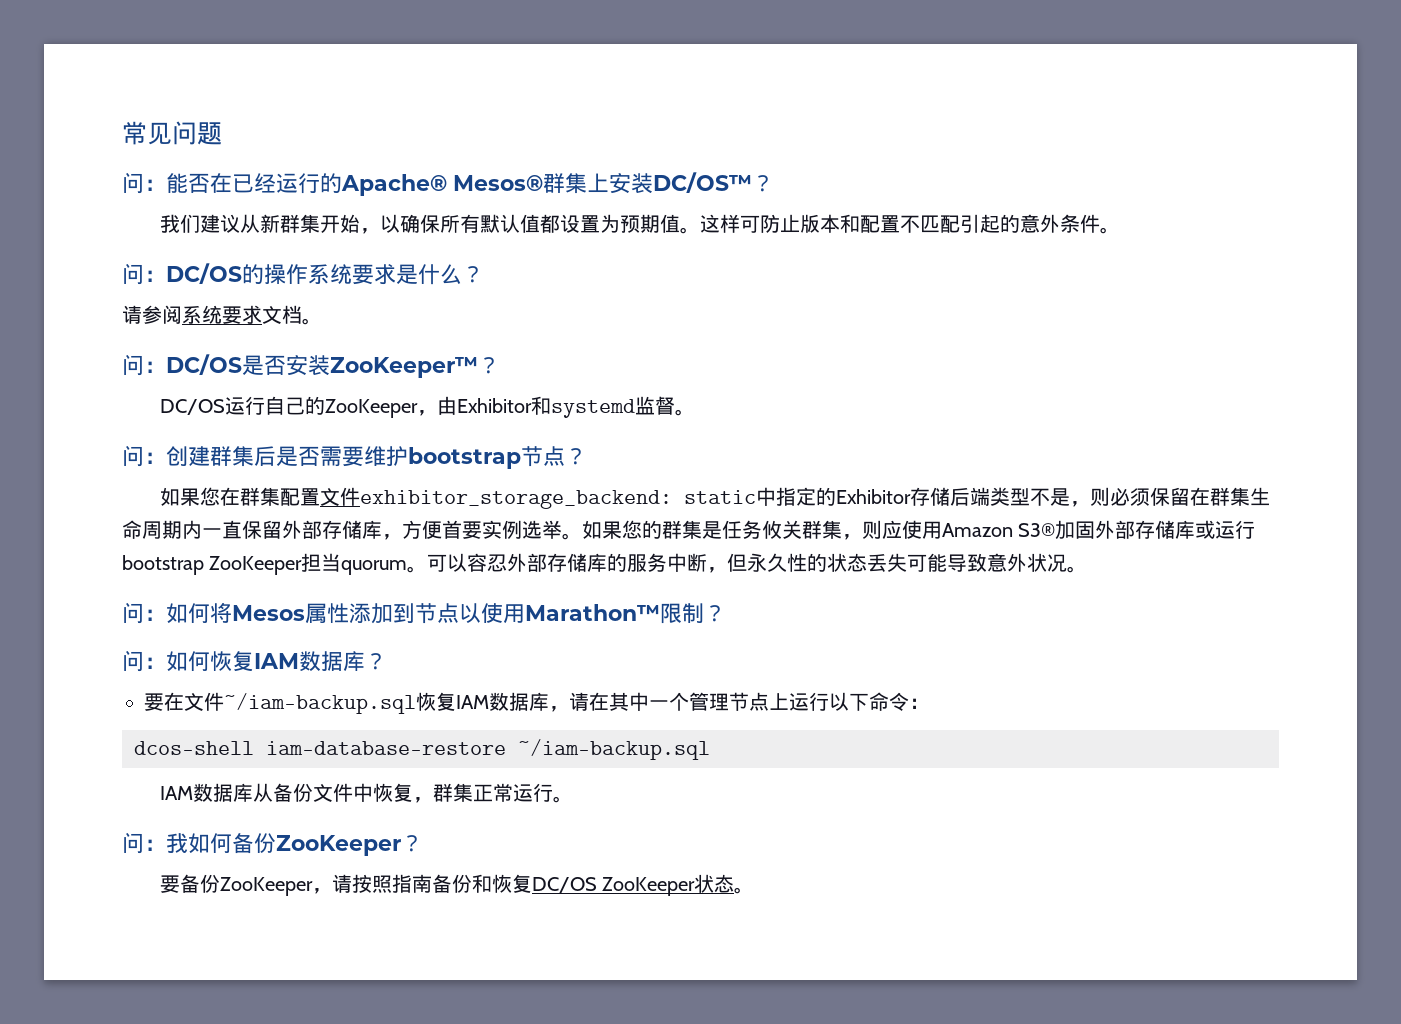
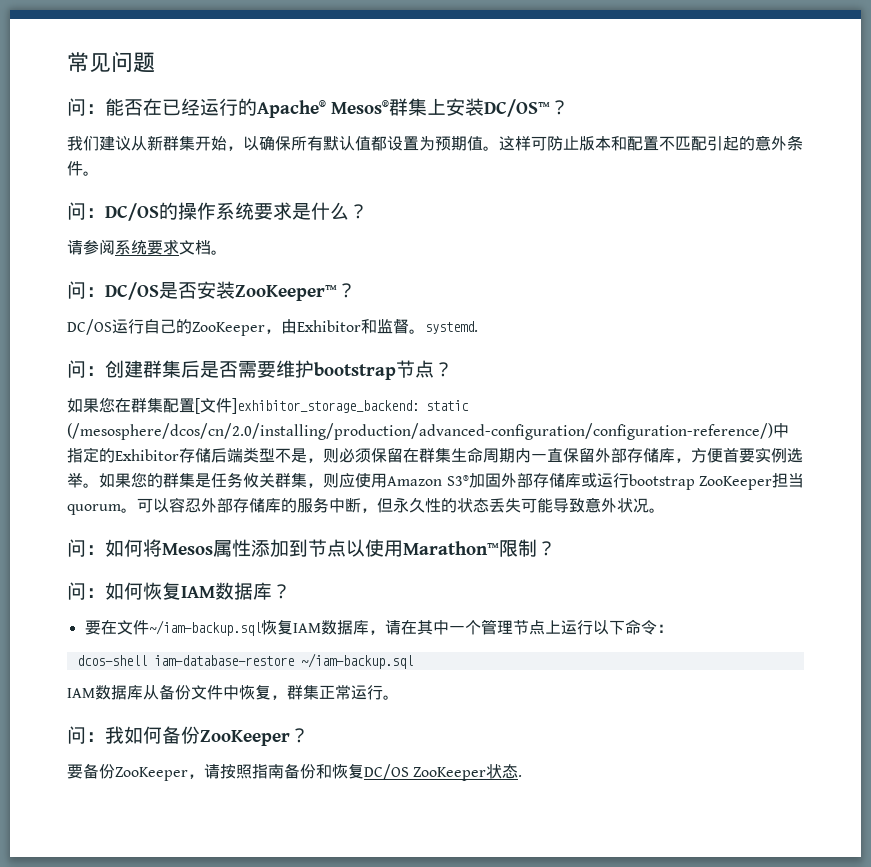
- DC/OS运行自己的ZooKeeper，由Exhibitor和systemd监督。
+ DC/OS运行自己的ZooKeeper，由Exhibitor和监督。systemd.
- 如果您在群集配置文件exhibitor_storage_backend: static中指定的Exhibitor存储后端类型不是，则必须保留在群集生命周期内一直保留外部存储库，方便首要实例选举。
+ 如果您在群集配置[文件]exhibitor_storage_backend: static (/mesosphere/dcos/cn/2.0/installing/production/advanced-configuration/configuration-reference/)中指定的Exhibitor存储后端类型不是，则必须保留在群集生命周期内一直保留外部存储库，方便首要实例选举。
- 要备份ZooKeeper，请按照指南备份和恢复DC/OS ZooKeeper状态。
+ 要备份ZooKeeper，请按照指南备份和恢复DC/OS ZooKeeper状态.

